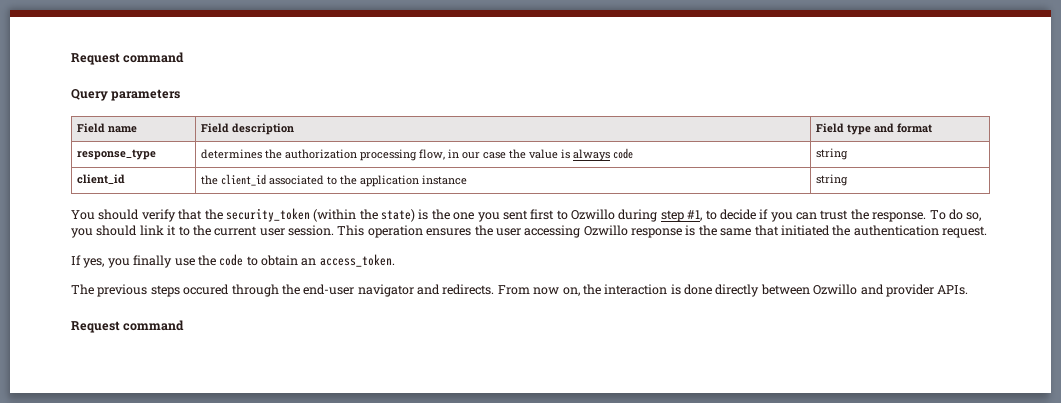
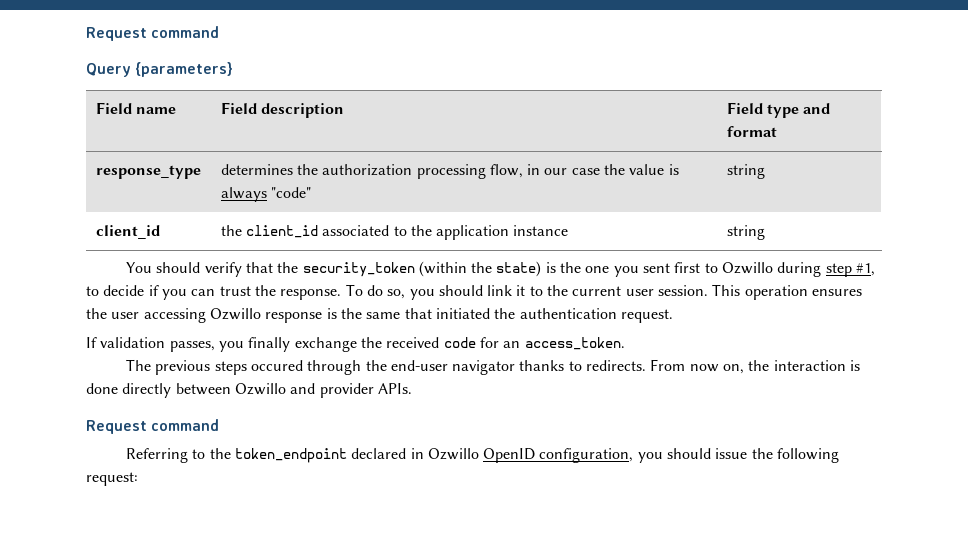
- Query parameters
+ Query {parameters}
- response_type | determines the authorization processing flow, in our case the value is always code | string
+ response_type | determines the authorization processing flow, in our case the value is always "code" | string
- If yes, you finally use the code to obtain an access_token.
+ If validation passes, you finally exchange the received code for an access_token.
- The previous steps occured through the end-user navigator and redirects.
+ The previous steps occured through the end-user navigator thanks to redirects.
+ Referring to the token_endpoint declared in Ozwillo OpenID configuration, you should issue the following request:

